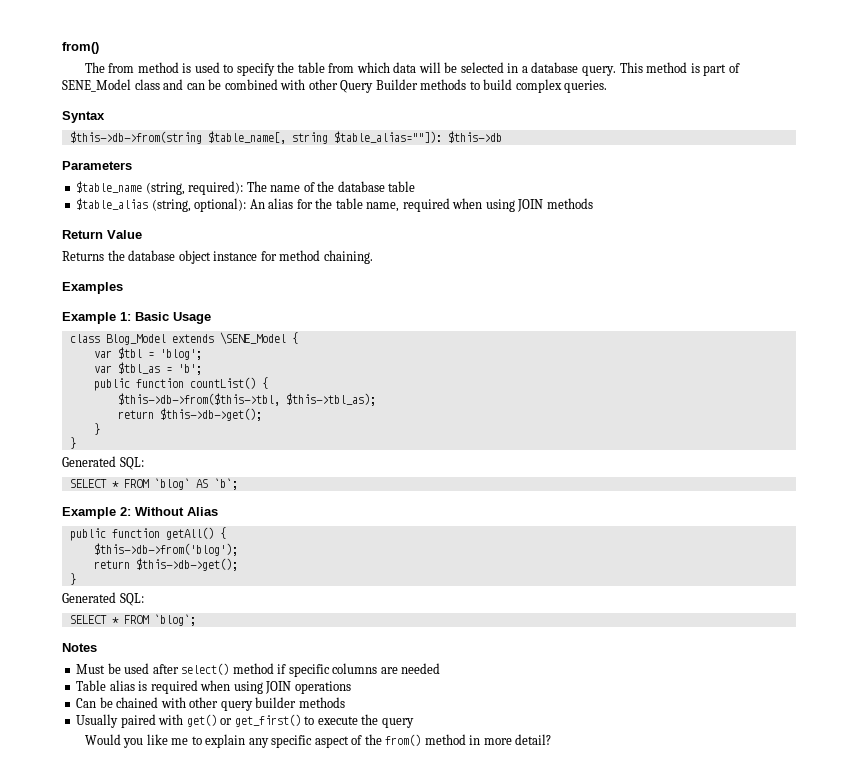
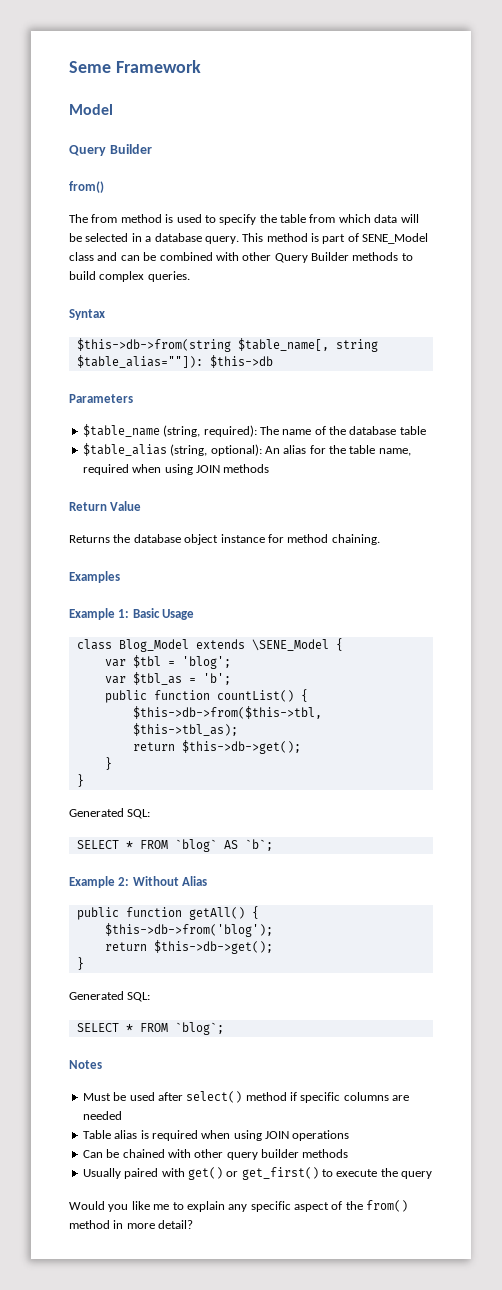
+ Seme Framework
+ Model
+ Query Builder

